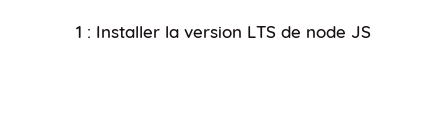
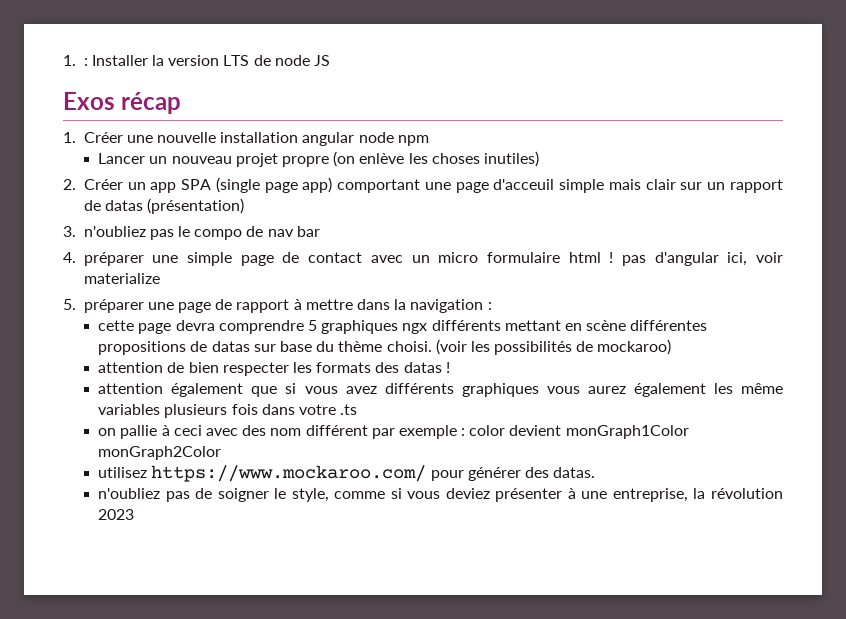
- 1 : Installer la version LTS de node JS
+ 1. : Installer la version LTS de node JS
+ Exos récap
+ 1. Créer une nouvelle installation angular node npm
+ Lancer un nouveau projet propre (on enlève les choses inutiles)
+ 2. Créer un app SPA (single page app) comportant une page d'acceuil simple mais clair sur un rapport de datas (présentation)
+ 3. n'oubliez pas le compo de nav bar
+ 4. préparer une simple page de contact avec un micro formulaire html ! pas d'angular ici, voir materialize
+ 5. préparer une page de rapport à mettre dans la navigation :
+ cette page devra comprendre 5 graphiques ngx différents mettant en scène différentes propositions de datas sur base du thème choisi. (voir les possibilités de mockaroo)
+ attention de bien respecter les formats des datas !
+ attention également que si vous avez différents graphiques vous aurez également les même variables plusieurs fois dans votre .ts
+ on pallie à ceci avec des nom différent par exemple : color devient monGraph1Color monGraph2Color
+ utilisez https://www.mockaroo.com/ pour générer des datas.
+ n'oubliez pas de soigner le style, comme si vous deviez présenter à une entreprise, la révolution 2023

